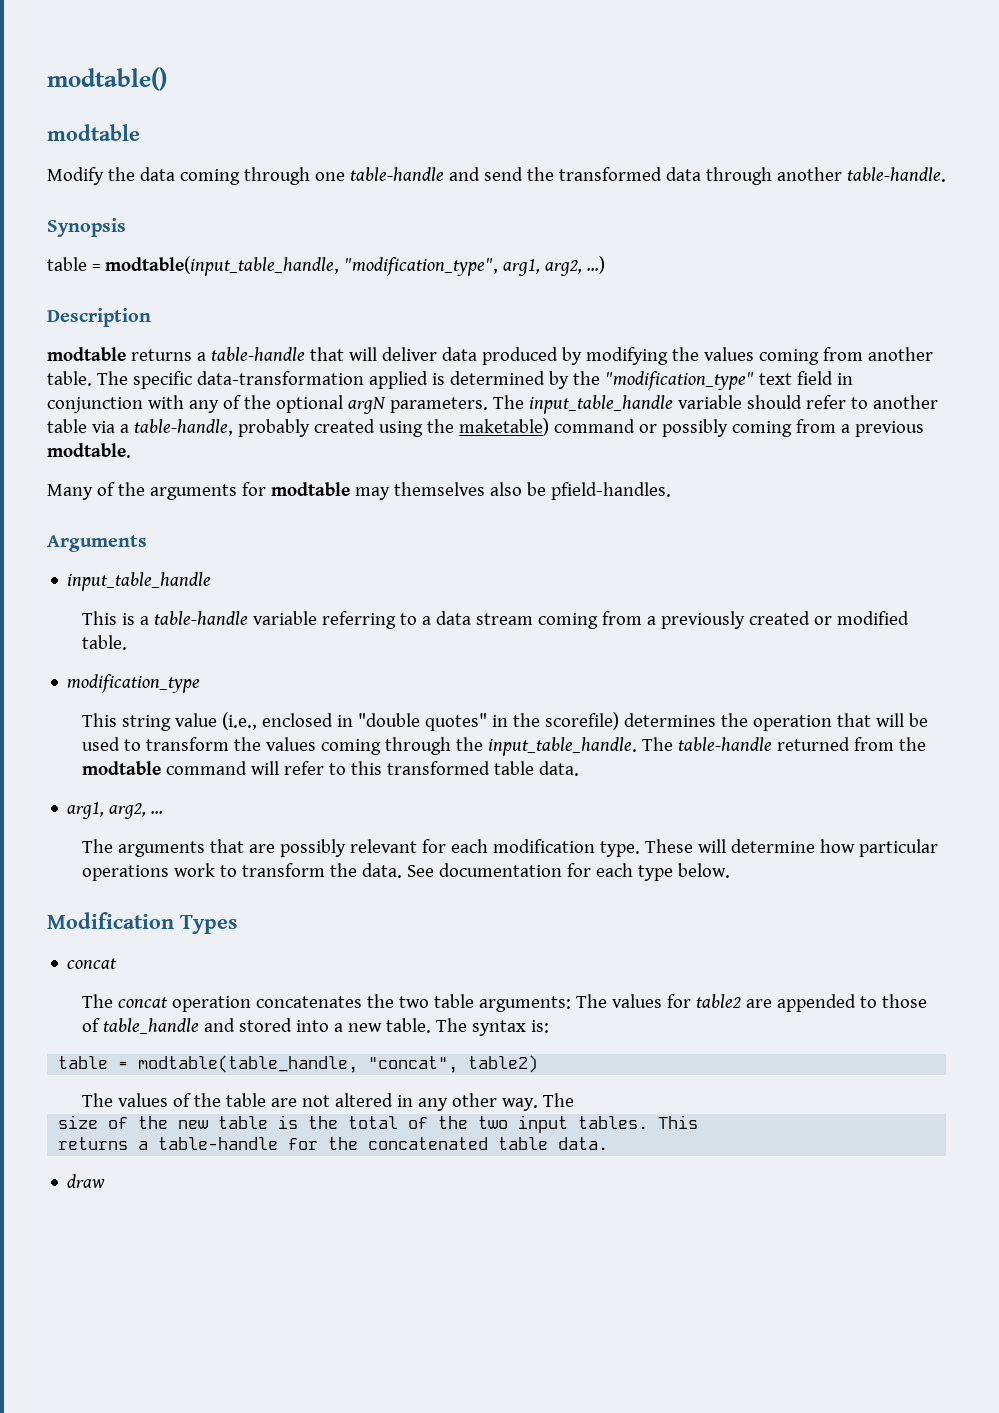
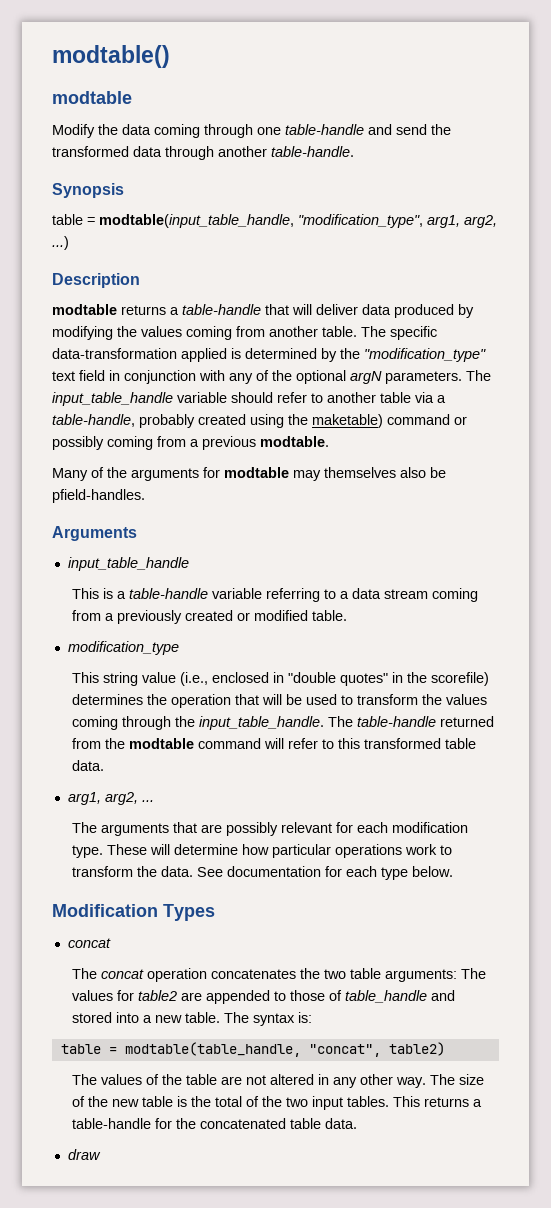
- The values of the table are not altered in any other way. The
- size of the new table is the total of the two input tables. This
- returns a table-handle for the concatenated table data.
+ The values of the table are not altered in any other way. The size of the new table is the total of the two input tables. This returns a table-handle for the concatenated table data.

